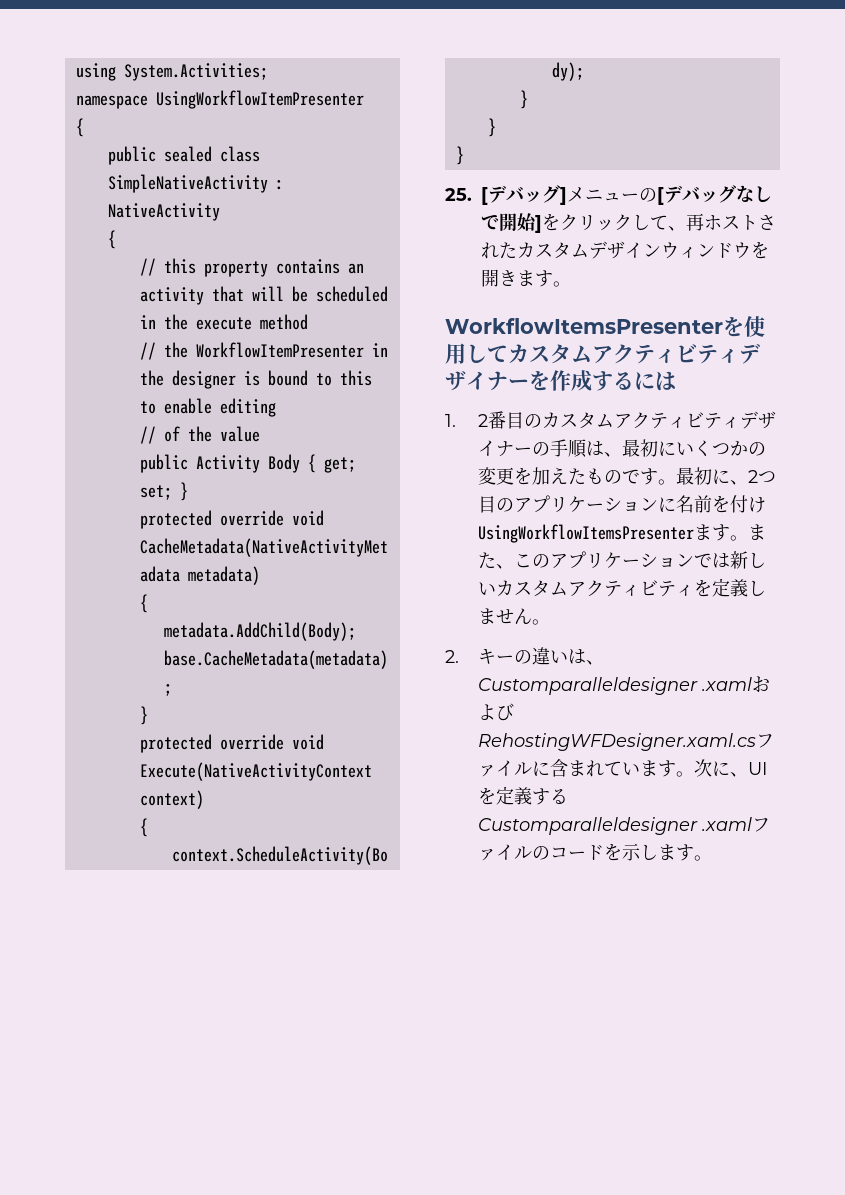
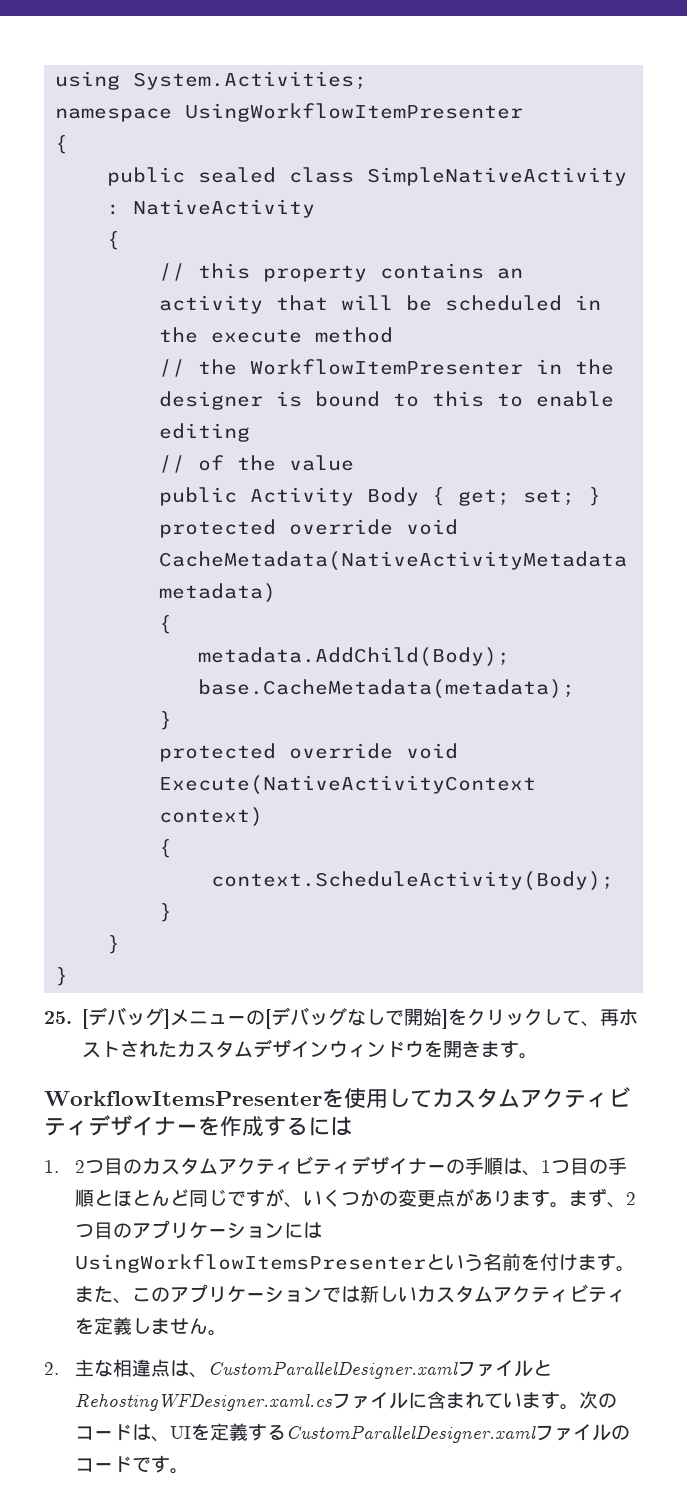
- 1. 2番目のカスタムアクティビティデザイナーの手順は、最初にいくつかの変更を加えたものです。最初に、2つ目のアプリケーションに名前を付けUsingWorkflowItemsPresenterます。
+ 1. 2つ目のカスタムアクティビティデザイナーの手順は、1つ目の手順とほとんど同じですが、いくつかの変更点があります。まず、2つ目のアプリケーションにはUsingWorkflowItemsPresenterという名前を付けます。
- 2.キーの違いは、Customparalleldesigner .xamlおよびRehostingWFDesigner.xaml.csファイルに含まれています。
+ 2.主な相違点は、CustomParallelDesigner.xamlファイルとRehostingWFDesigner.xaml.csファイルに含まれています。
- 次に、UIを定義するCustomparalleldesigner .xamlファイルのコードを示します。
+ 次のコードは、UIを定義するCustomParallelDesigner.xamlファイルのコードです。

